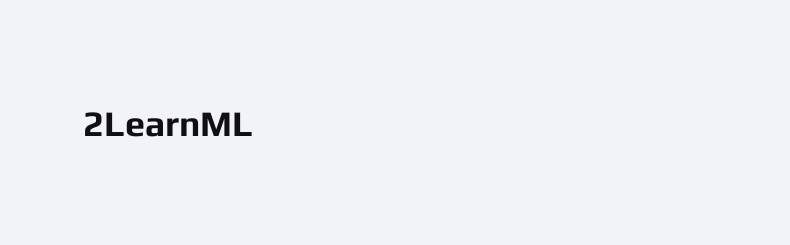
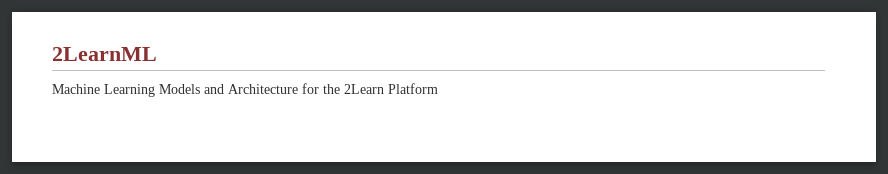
+ Machine Learning Models and Architecture for the 2Learn Platform

